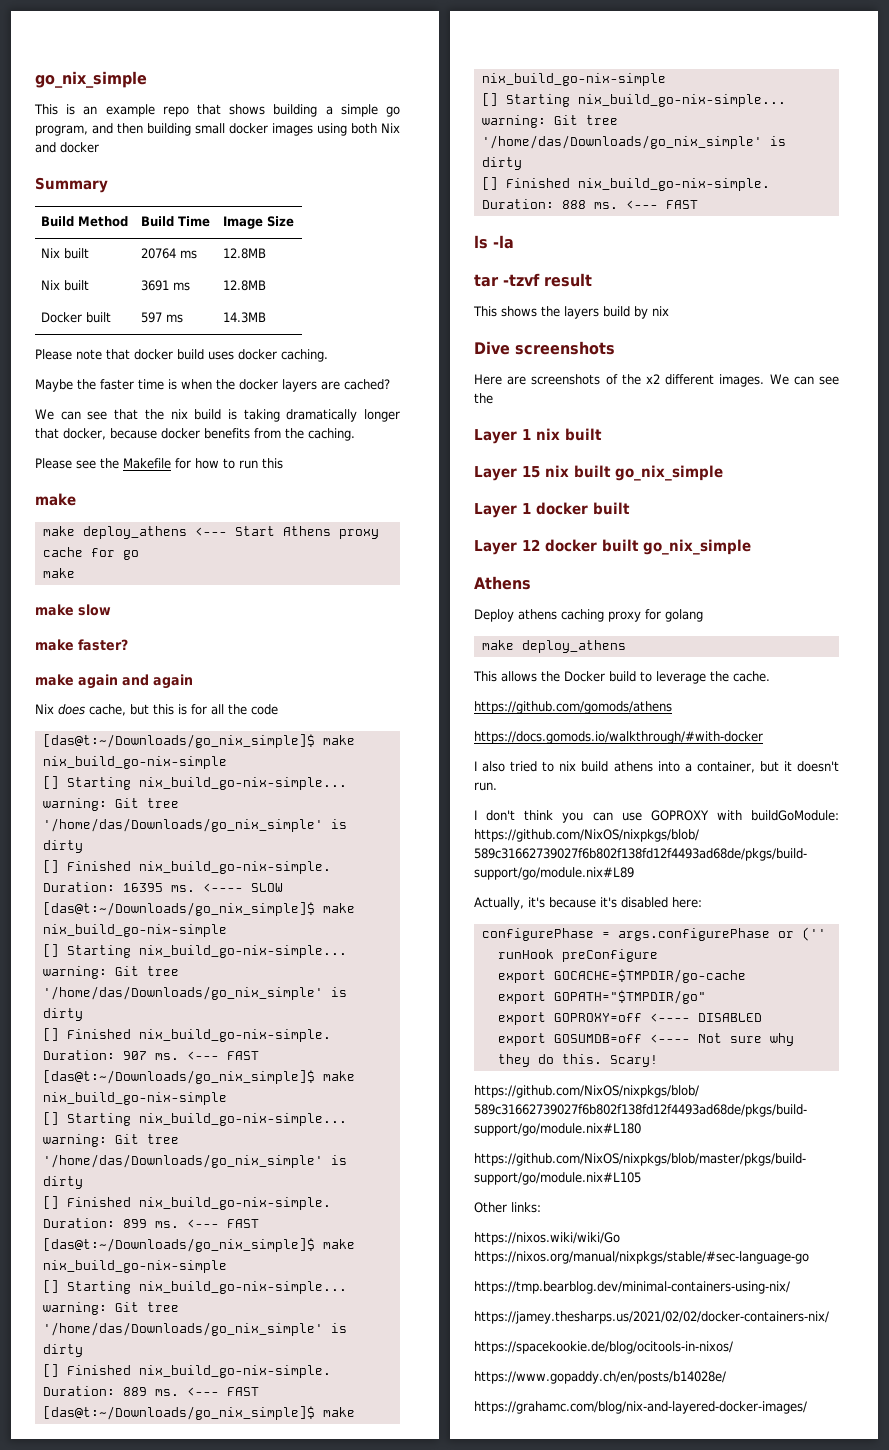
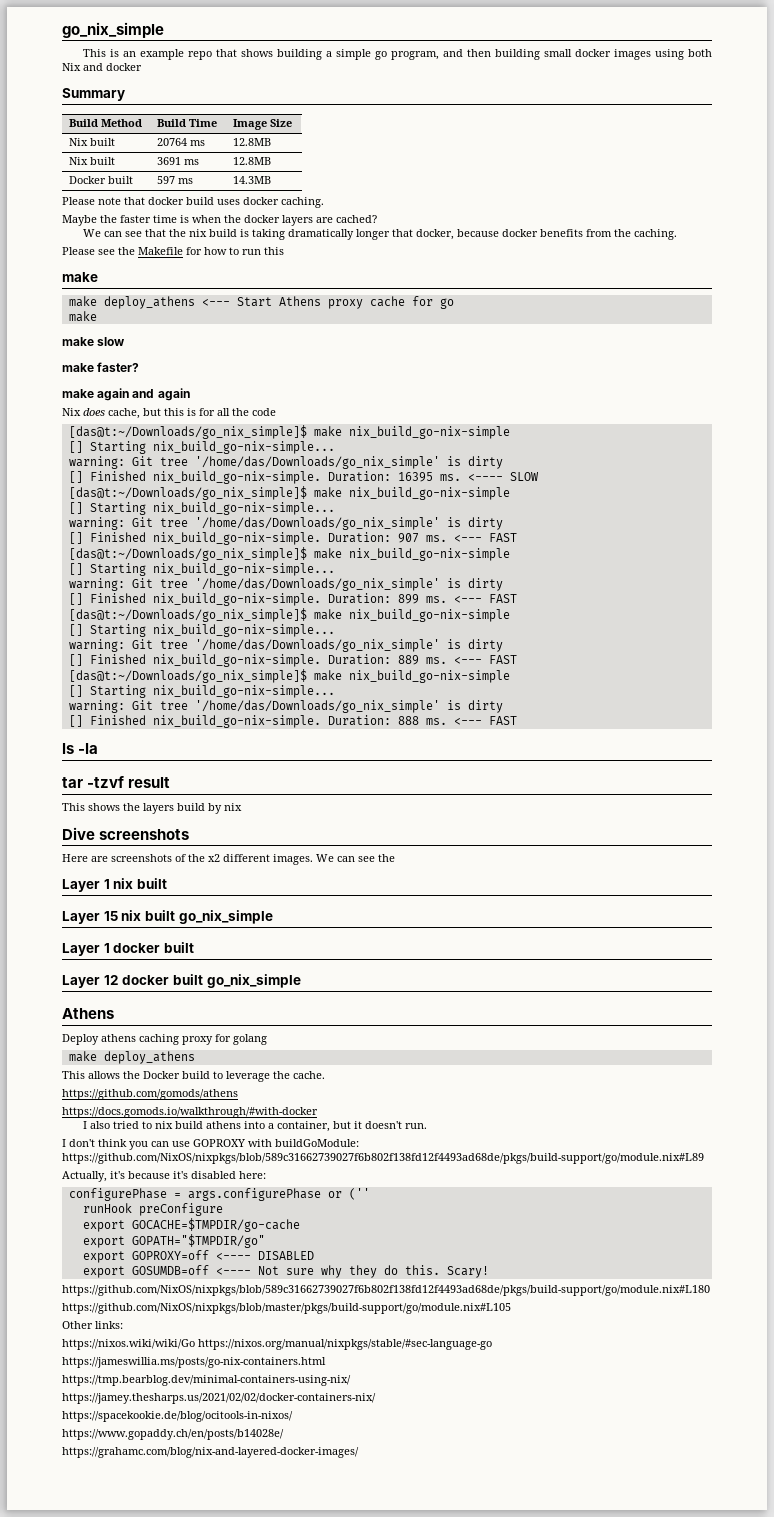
+ https://jameswillia.ms/posts/go-nix-containers.html

